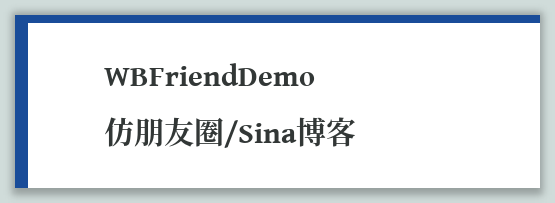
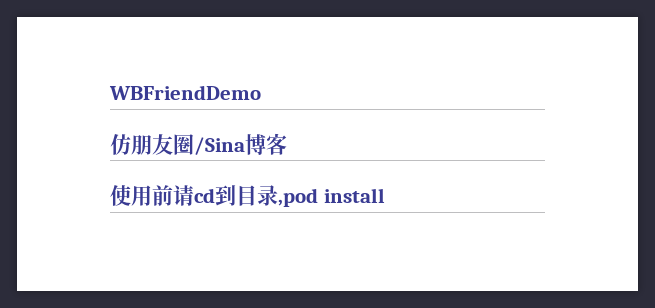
+ 使用前请cd到目录,pod install

